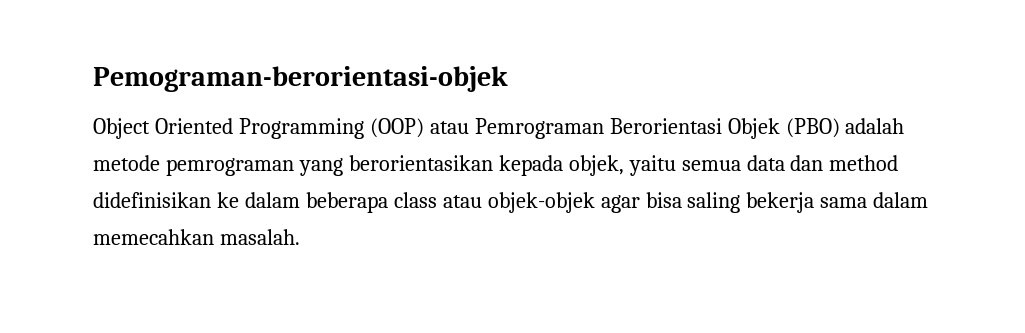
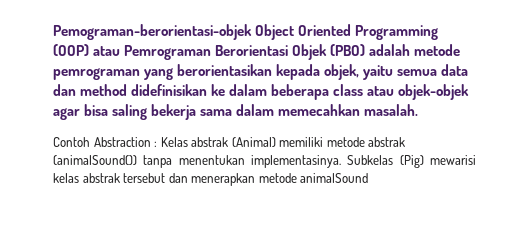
- Pemograman-berorientasi-objek
- Object Oriented Programming (OOP) atau Pemrograman Berorientasi Objek (PBO) adalah metode pemrograman yang berorientasikan kepada objek, yaitu semua data dan method didefinisikan ke dalam beberapa class atau objek-objek agar bisa saling bekerja sama dalam memecahkan masalah.
+ Pemograman-berorientasi-objek Object Oriented Programming (OOP) atau Pemrograman Berorientasi Objek (PBO) adalah metode pemrograman yang berorientasikan kepada objek, yaitu semua data dan method didefinisikan ke dalam beberapa class atau objek-objek agar bisa saling bekerja sama dalam memecahkan masalah.
+ Contoh Abstraction : Kelas abstrak (Animal) memiliki metode abstrak (animalSound()) tanpa menentukan implementasinya. Subkelas (Pig) mewarisi kelas abstrak tersebut dan menerapkan metode animalSound

